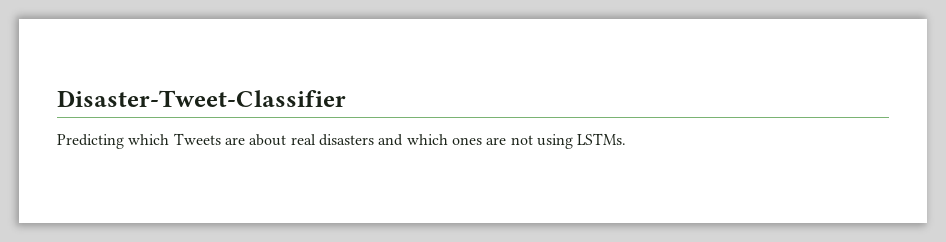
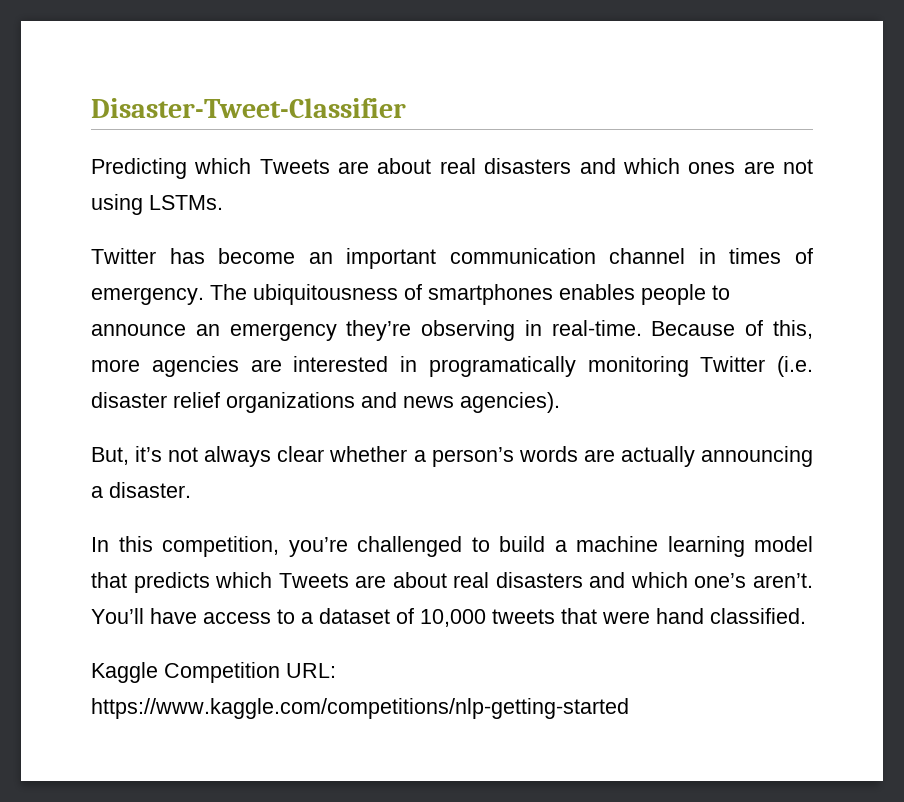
+ Twitter has become an important communication channel in times of emergency. The ubiquitousness of smartphones enables people to announce an emergency they’re observing in real-time. Because of this, more agencies are interested in programatically monitoring Twitter (i.e. disaster relief organizations and news agencies).
+ But, it’s not always clear whether a person’s words are actually announcing a disaster.
+ In this competition, you’re challenged to build a machine learning model that predicts which Tweets are about real disasters and which one’s aren’t. You’ll have access to a dataset of 10,000 tweets that were hand classified.
+ Kaggle Competition URL: https://www.kaggle.com/competitions/nlp-getting-started

